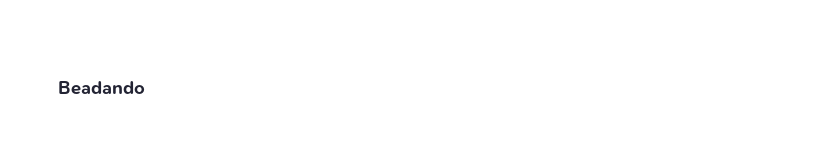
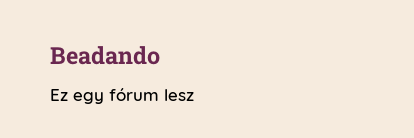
+ Ez egy fórum lesz

